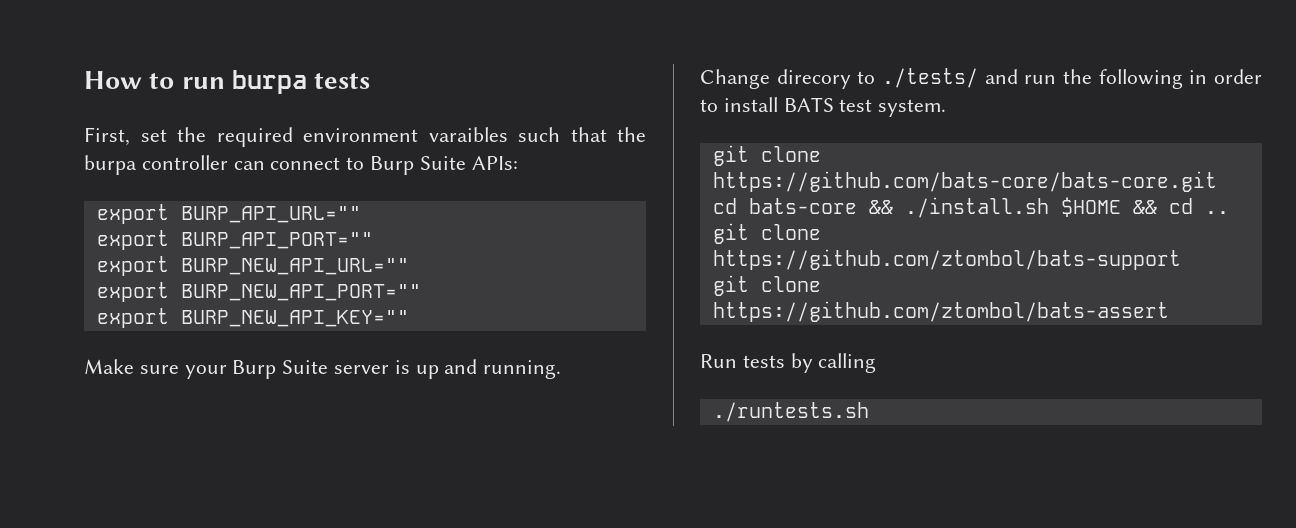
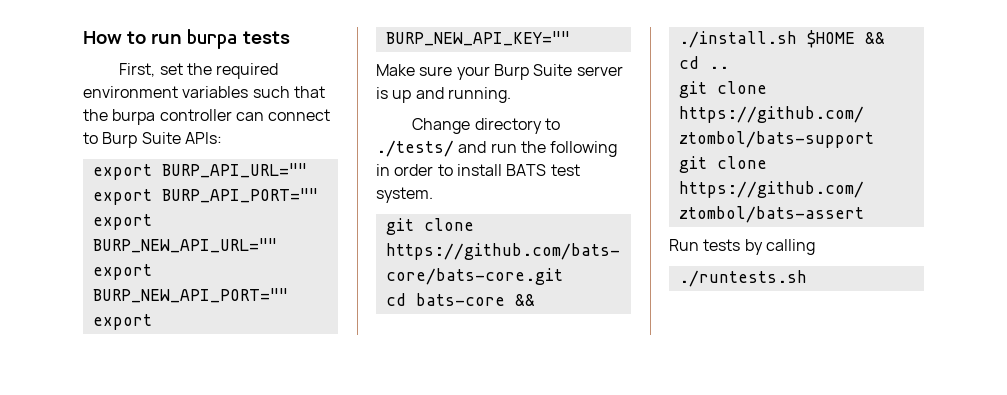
- First, set the required environment varaibles such that the burpa controller can connect to Burp Suite APIs:
+ First, set the required environment variables such that the burpa controller can connect to Burp Suite APIs:
- Change direcory to ./tests/ and run the following in order to install BATS test system.
+ Change directory to ./tests/ and run the following in order to install BATS test system.

